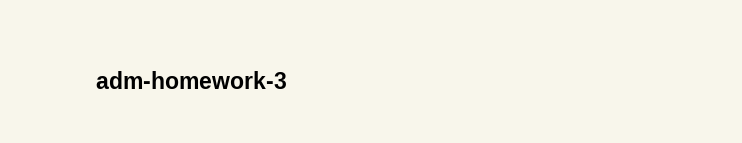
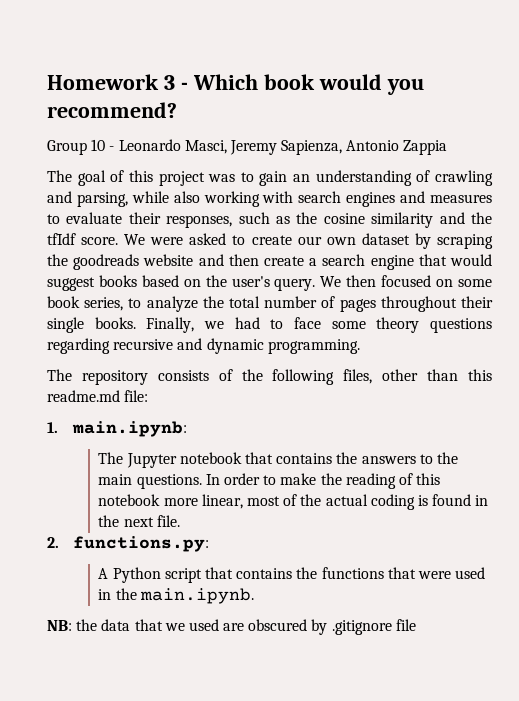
- adm-homework-3
+ Homework 3 - Which book would you recommend?
+ Group 10 - Leonardo Masci, Jeremy Sapienza, Antonio Zappia
+ The goal of this project was to gain an understanding of crawling and parsing, while also working with search engines and measures to evaluate their responses, such as the cosine similarity and the tfIdf score. We were asked to create our own dataset by scraping the goodreads website and then create a search engine that would suggest books based on the user's query. We then focused on some book series, to analyze the total number of pages throughout their single books. Finally, we had to face some theory questions regarding recursive and dynamic programming.
+ The repository consists of the following files, other than this readme.md file:
+ 1. main.ipynb:
+ The Jupyter notebook that contains the answers to the main questions. In order to make the reading of this notebook more linear, most of the actual coding is found in the next file.
+ 2. functions.py:
+ A Python script that contains the functions that were used in the main.ipynb.
+ NB: the data that we used are obscured by .gitignore file

